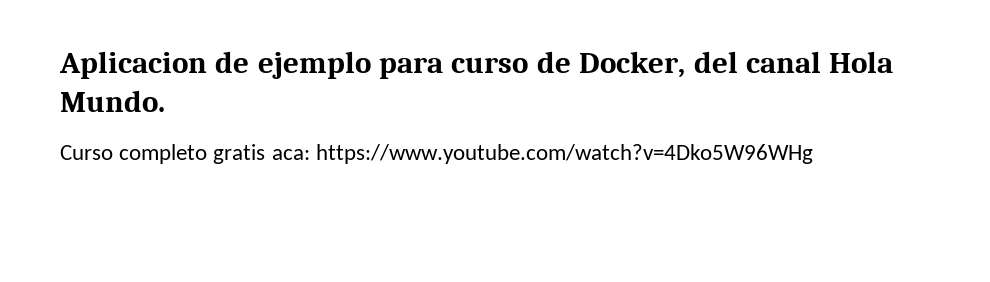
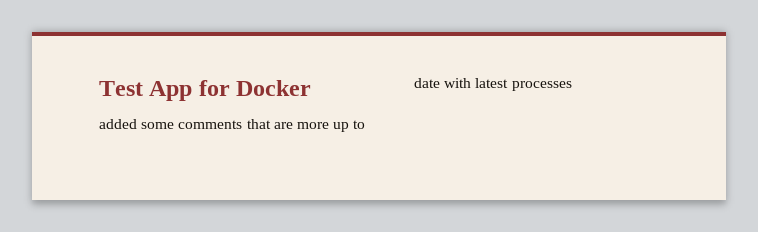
- Aplicacion de ejemplo para curso de Docker, del canal Hola Mundo.
- Curso completo gratis aca: https://www.youtube.com/watch?v=4Dko5W96WHg
+ Test App for Docker
+ added some comments that are more up to date with latest processes

